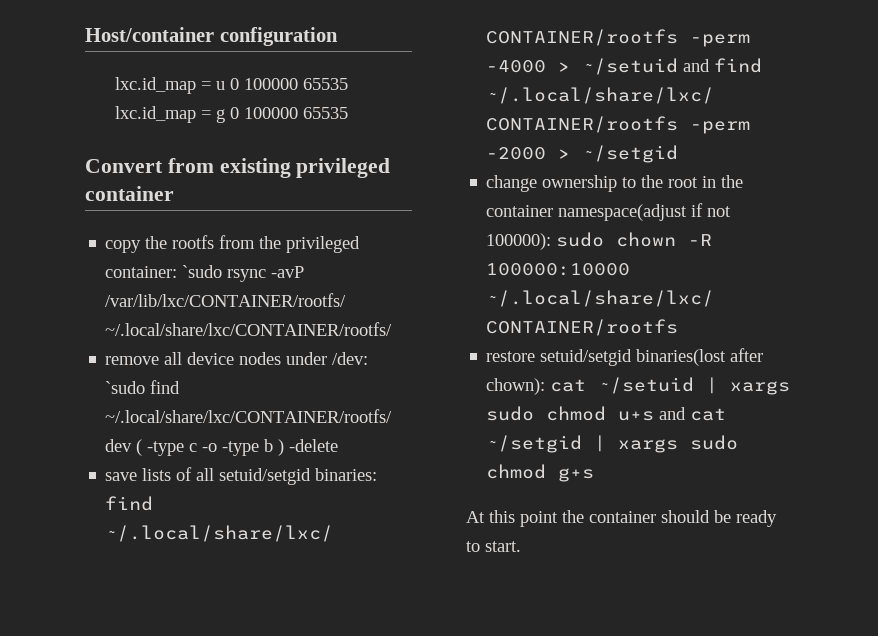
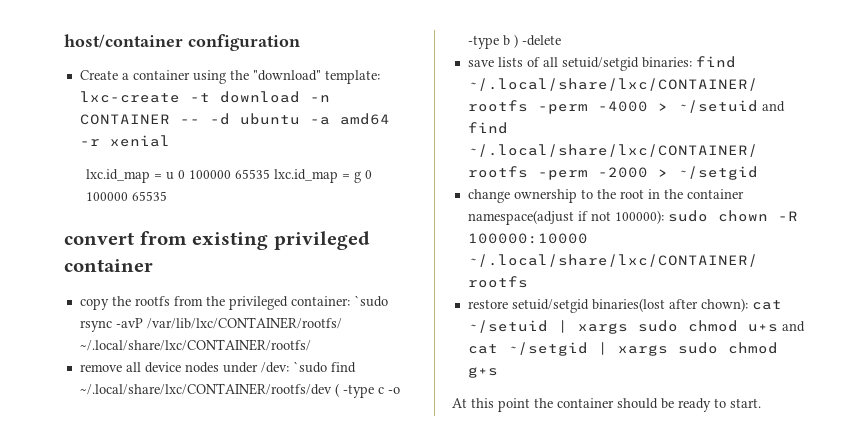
- Host/container configuration
+ host/container configuration
+ Create a container using the "download" template: lxc-create -t download -n CONTAINER -- -d ubuntu -a amd64 -r xenial
- Convert from existing privileged container
+ convert from existing privileged container

